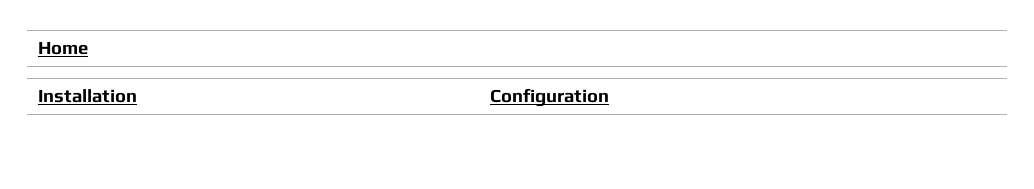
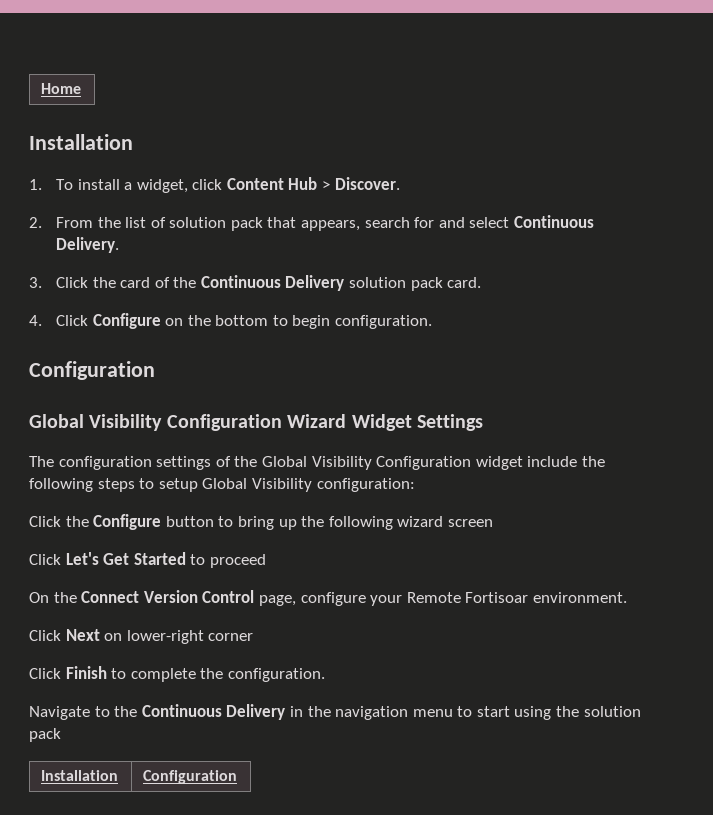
  Home
+ Installation
+ 1. To install a widget, click Content Hub > Discover.
+ 2. From the list of solution pack that appears, search for and select Continuous Delivery.
+ 3. Click the card of the Continuous Delivery solution pack card.
+ 4. Click Configure on the bottom to begin configuration.
+ Configuration
+ Global Visibility Configuration Wizard Widget Settings
+ The configuration settings of the Global Visibility Configuration widget include the following steps to setup Global Visibility configuration:
+ Click the Configure button to bring up the following wizard screen
+ Click Let's Get Started to proceed
+ On the Connect Version Control page, configure your Remote Fortisoar environment.
+ Click Next on lower-right corner
+ Click Finish to complete the configuration.
+ Navigate to the Continuous Delivery in the navigation menu to start using the solution pack

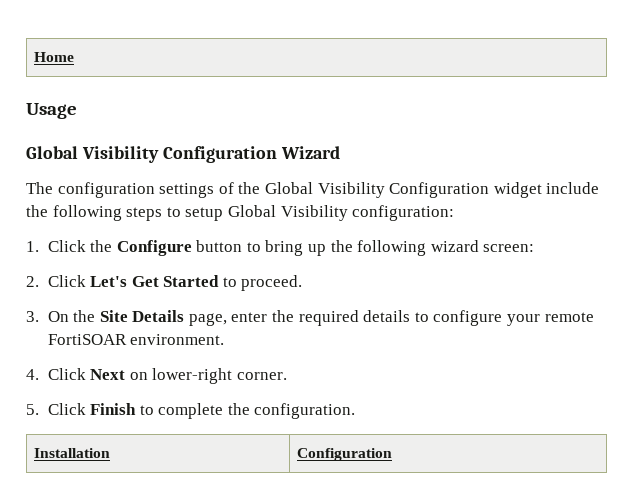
  Home
- Installation
- 1. To install a widget, click Content Hub > Discover.
- 2. From the list of solution pack that appears, search for and select Continuous Delivery.
- 3. Click the card of the Continuous Delivery solution pack card.
- 4. Click Configure on the bottom to begin configuration.
- Configuration
+ Usage
- Global Visibility Configuration Wizard Widget Settings
+ Global Visibility Configuration Wizard
- Click the Configure button to bring up the following wizard screen
- Click Let's Get Started to proceed
- On the Connect Version Control page, configure your Remote Fortisoar environment.
+ 1. Click the Configure button to bring up the following wizard screen:
+ 2. Click Let's Get Started to proceed.
+ 3. On the Site Details page, enter the required details to configure your remote FortiSOAR environment.
- Click Next on lower-right corner
- Click Finish to complete the configuration.
+ 4. Click Next on lower-right corner.
+ 5. Click Finish to complete the configuration.
- Navigate to the Continuous Delivery in the navigation menu to start using the solution pack

